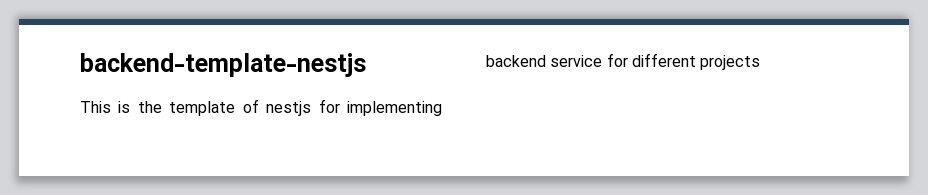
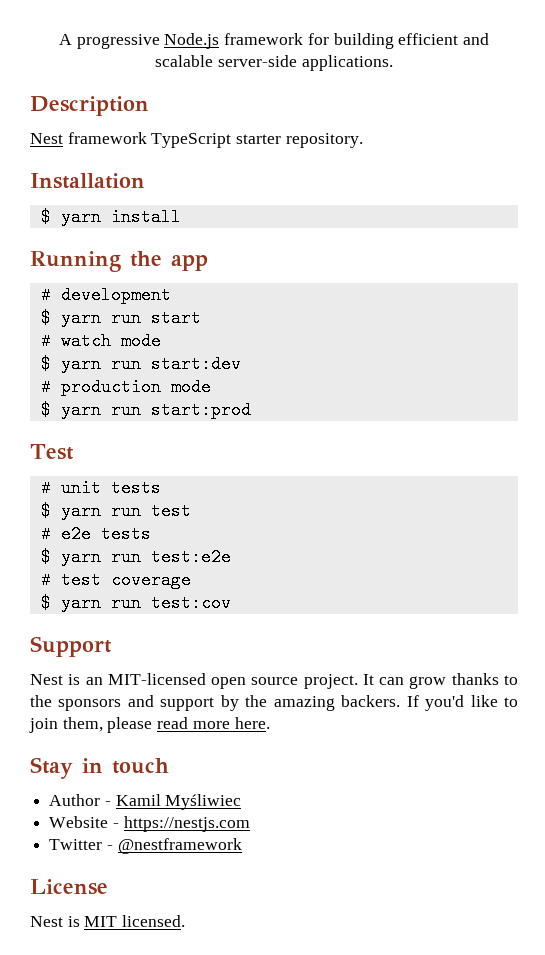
- backend-template-nestjs
- This is the template of nestjs for implementing backend service for different projects
+ A progressive Node.js framework for building efficient and scalable server-side applications.
+ Description
+ Nest framework TypeScript starter repository.
+ Installation
+ $ yarn install
+ Running the app
+ # development
+ $ yarn run start
+ # watch mode
+ $ yarn run start:dev
+ # production mode
+ $ yarn run start:prod
+ Test
+ # unit tests
+ $ yarn run test
+ # e2e tests
+ $ yarn run test:e2e
+ # test coverage
+ $ yarn run test:cov
+ Support
+ Nest is an MIT-licensed open source project. It can grow thanks to the sponsors and support by the amazing backers. If you'd like to join them, please read more here.
+ Stay in touch
+ Author - Kamil Myśliwiec
+ Website - https://nestjs.com
+ Twitter - @nestframework
+ License
+ Nest is MIT licensed.

